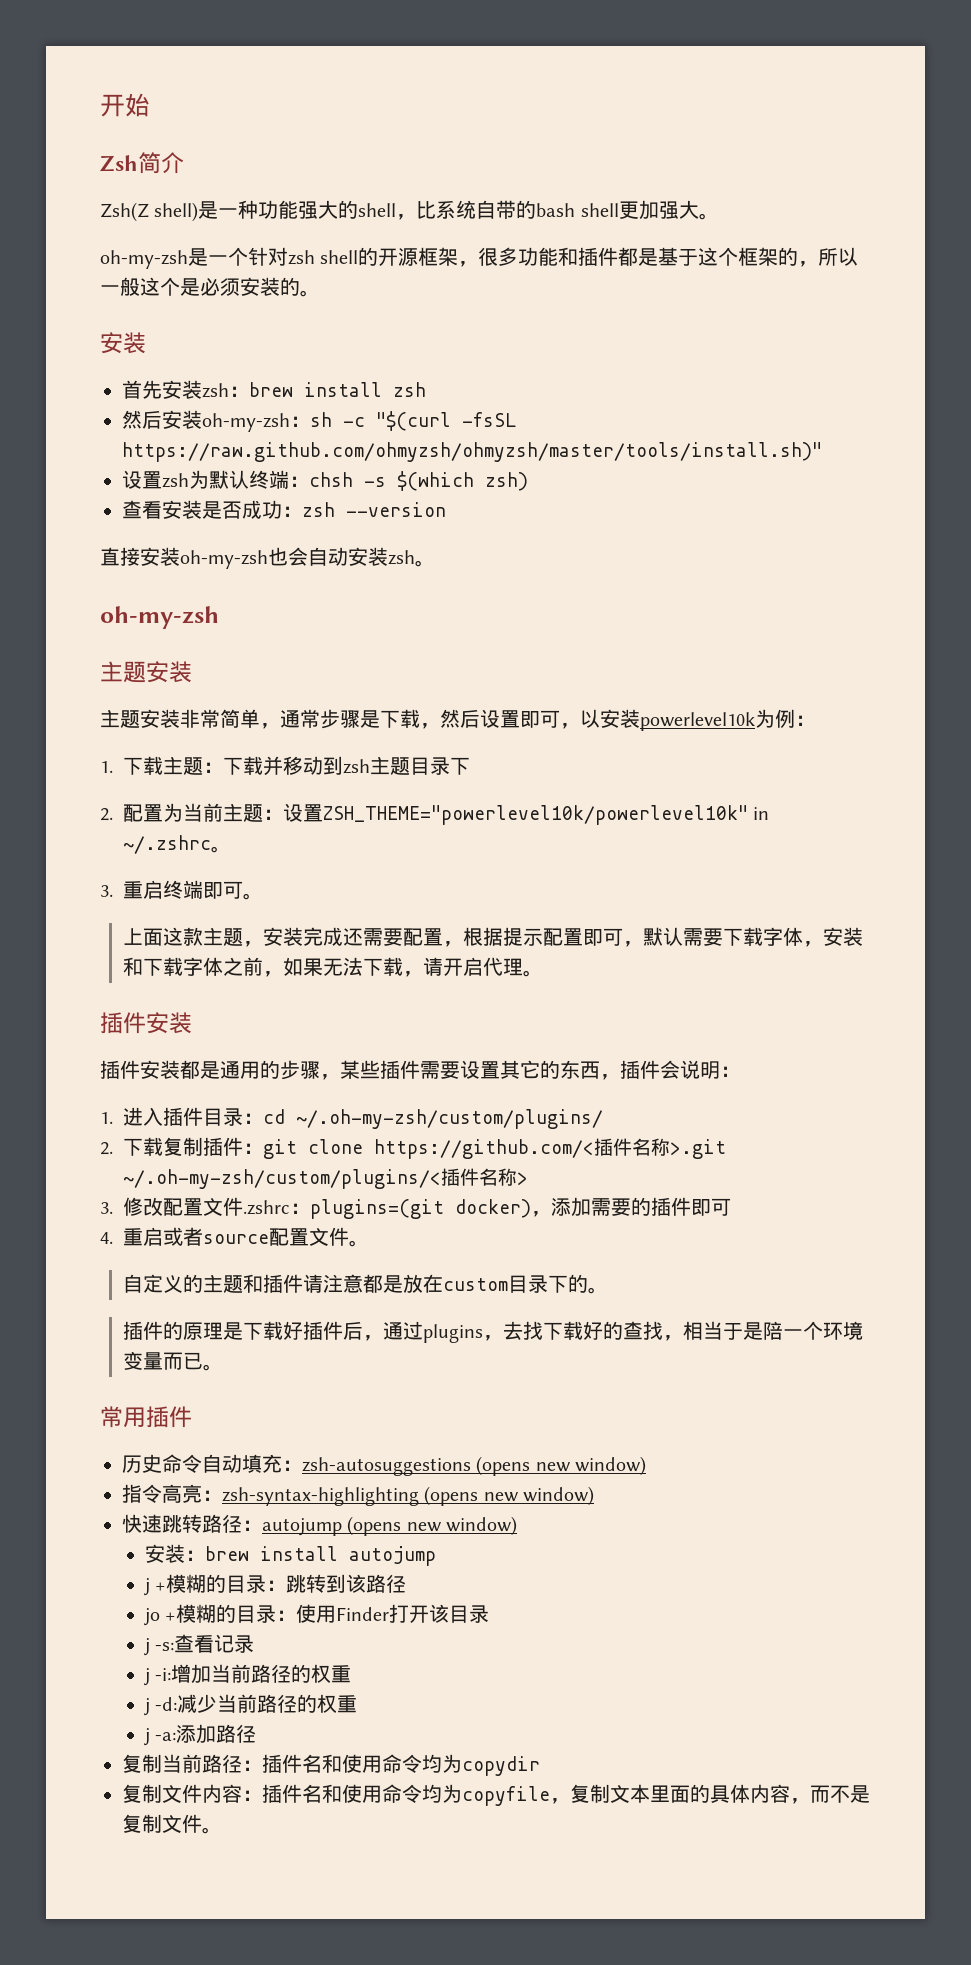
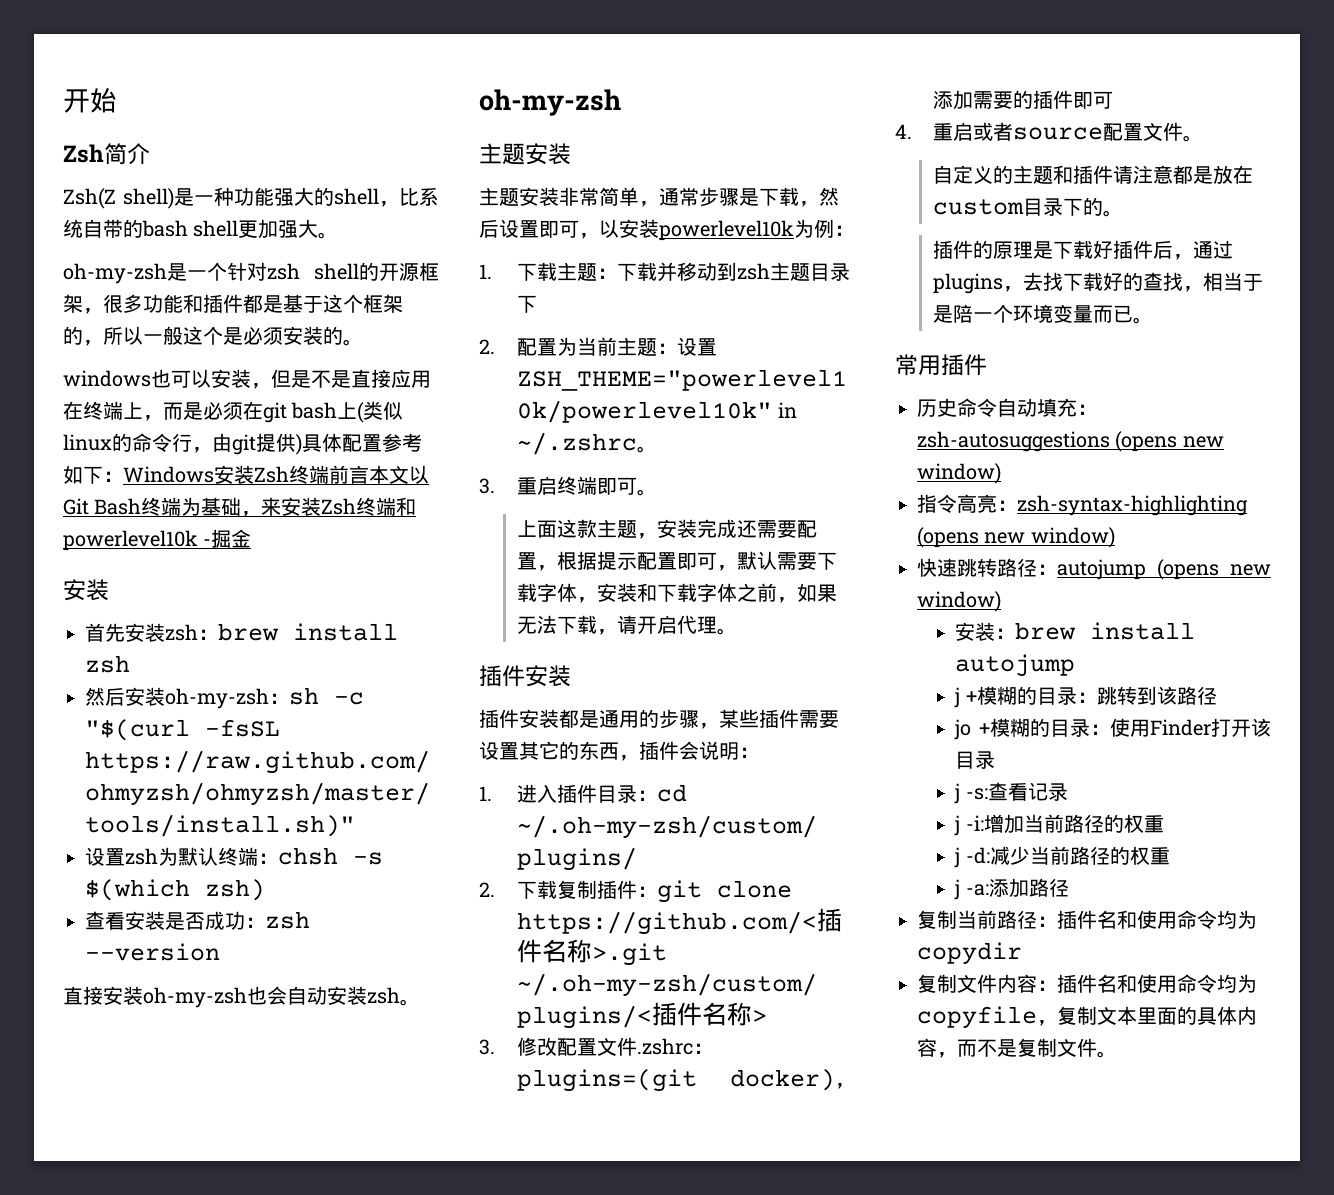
+ windows也可以安装，但是不是直接应用在终端上，而是必须在git bash上(类似linux的命令行，由git提供)具体配置参考如下：Windows安装Zsh终端前言本文以Git Bash终端为基础，来安装Zsh终端和powerlevel10k -掘金

